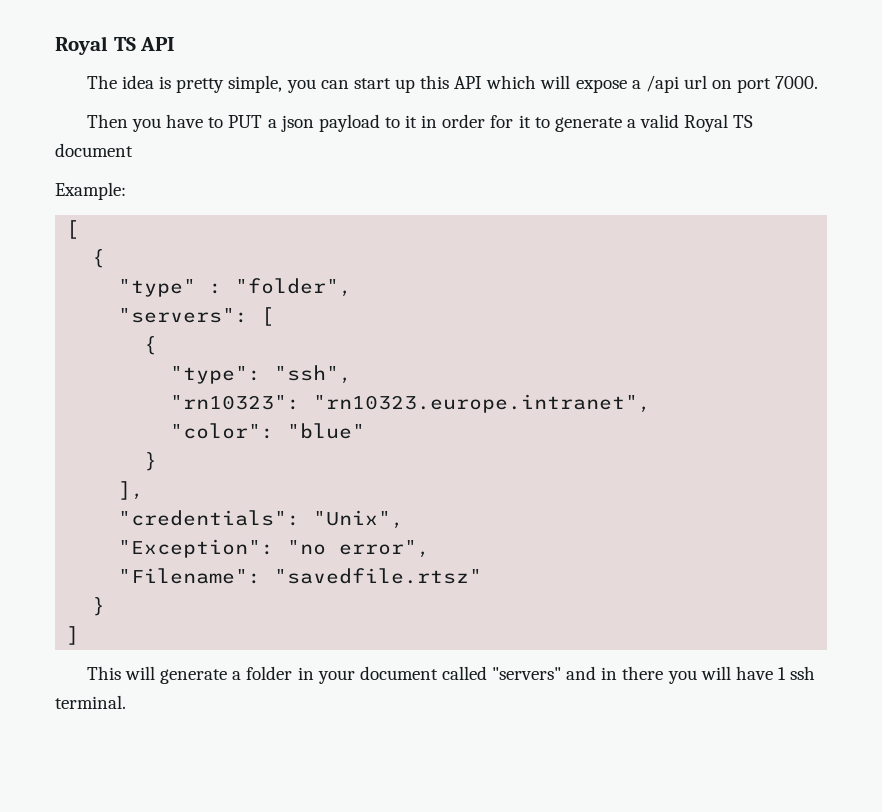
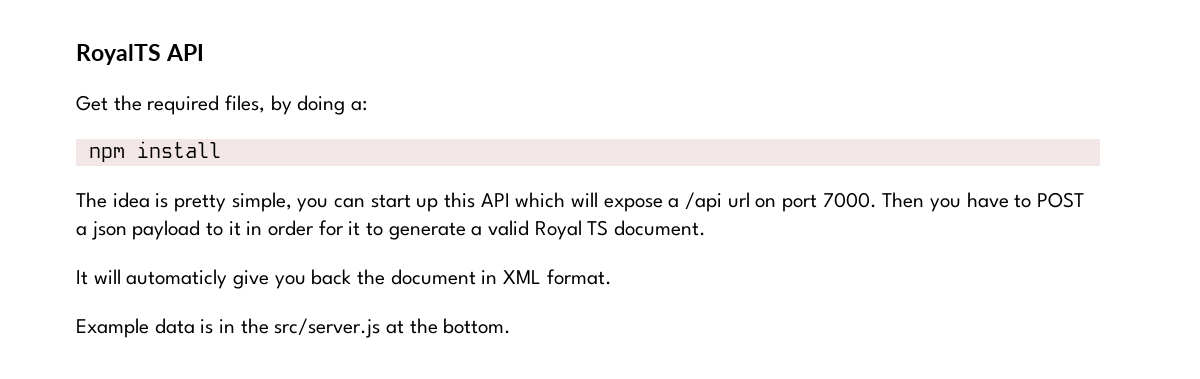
- Royal TS API
+ RoyalTS API
+ Get the required files, by doing a:
+ npm install
- The idea is pretty simple, you can start up this API which will expose a /api url on port 7000.
- Then you have to PUT a json payload to it in order for it to generate a valid Royal TS document
- Example:
- [
- {
- "type" : "folder",
- "servers": [
- {
- "type": "ssh",
- "rn10323": "rn10323.europe.intranet",
- "color": "blue"
- }
- ],
- "credentials": "Unix",
- "Exception": "no error",
- "Filename": "savedfile.rtsz"
- }
- ]
- This will generate a folder in your document called "servers" and in there you will have 1 ssh terminal.
+ The idea is pretty simple, you can start up this API which will expose a /api url on port 7000. Then you have to POST a json payload to it in order for it to generate a valid Royal TS document.
+ It will automaticly give you back the document in XML format.
+ Example data is in the src/server.js at the bottom.

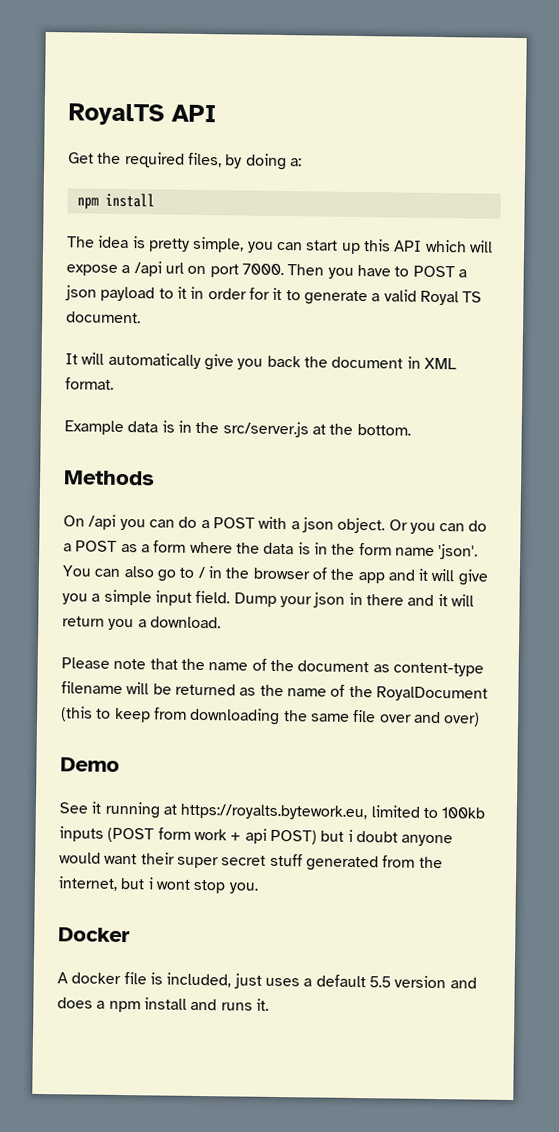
- It will automaticly give you back the document in XML format.
+ It will automatically give you back the document in XML format.
+ Methods
+ On /api you can do a POST with a json object. Or you can do a POST as a form where the data is in the form name 'json'. You can also go to / in the browser of the app and it will give you a simple input field. Dump your json in there and it will return you a download.
+ Please note that the name of the document as content-type filename will be returned as the name of the RoyalDocument (this to keep from downloading the same file over and over)
+ Demo
+ See it running at https://royalts.bytework.eu, limited to 100kb inputs (POST form work + api POST) but i doubt anyone would want their super secret stuff generated from the internet, but i wont stop you.
+ Docker
+ A docker file is included, just uses a default 5.5 version and does a npm install and runs it.

